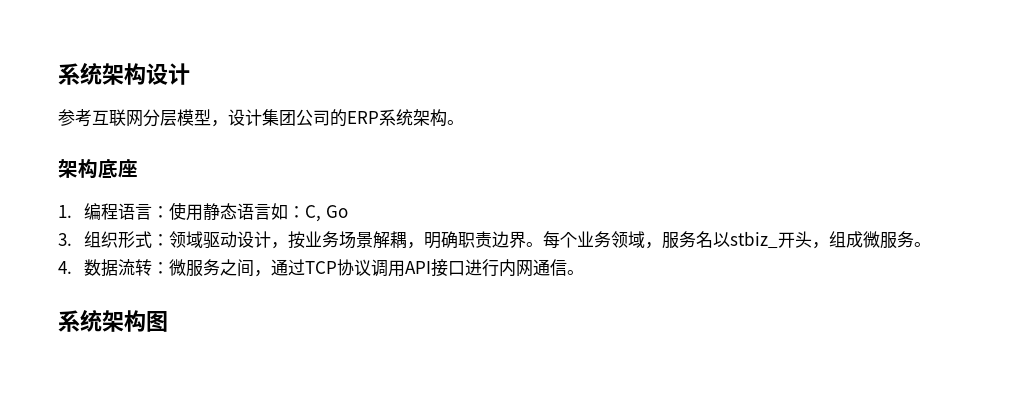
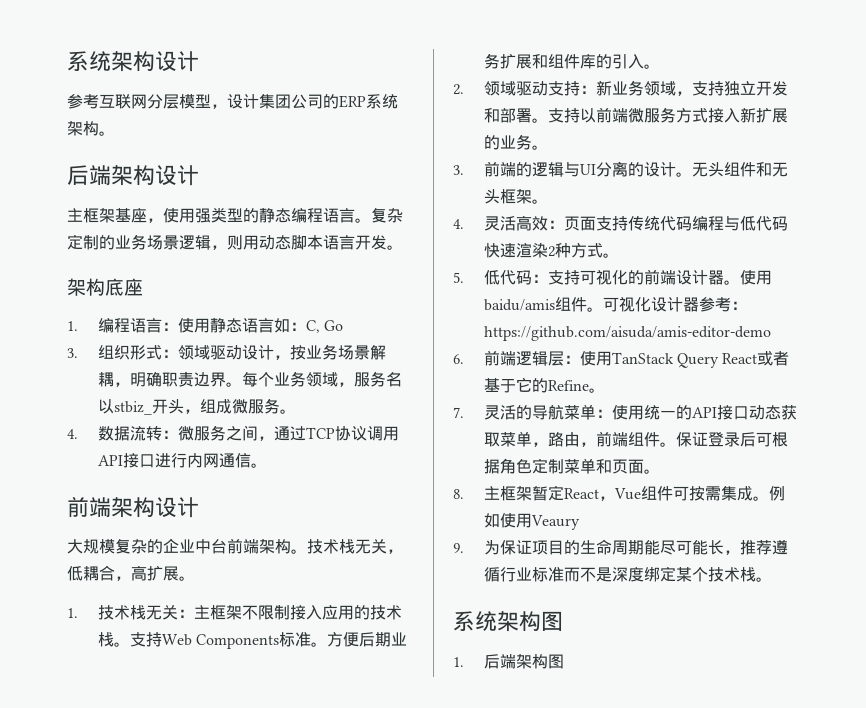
+ 后端架构设计
+ 主框架基座，使用强类型的静态编程语言。复杂定制的业务场景逻辑，则用动态脚本语言开发。
+ 前端架构设计
+ 大规模复杂的企业中台前端架构。技术栈无关，低耦合，高扩展。
+ 1.技术栈无关：主框架不限制接入应用的技术栈。支持Web Components标准。方便后期业务扩展和组件库的引入。
+ 2.领域驱动支持：新业务领域，支持独立开发和部署。支持以前端微服务方式接入新扩展的业务。
+ 3.前端的逻辑与UI分离的设计。无头组件和无头框架。
+ 4.灵活高效：页面支持传统代码编程与低代码快速渲染2种方式。
+ 5.低代码：支持可视化的前端设计器。使用baidu/amis组件。可视化设计器参考：https://github.com/aisuda/amis-editor-demo
+ 6.前端逻辑层：使用TanStack Query React或者基于它的Refine。
+ 7.灵活的导航菜单：使用统一的API接口动态获取菜单，路由，前端组件。保证登录后可根据角色定制菜单和页面。
+ 8.主框架暂定React，Vue组件可按需集成。例如使用Veaury
+ 9.为保证项目的生命周期能尽可能长，推荐遵循行业标准而不是深度绑定某个技术栈。
+ 1.后端架构图

